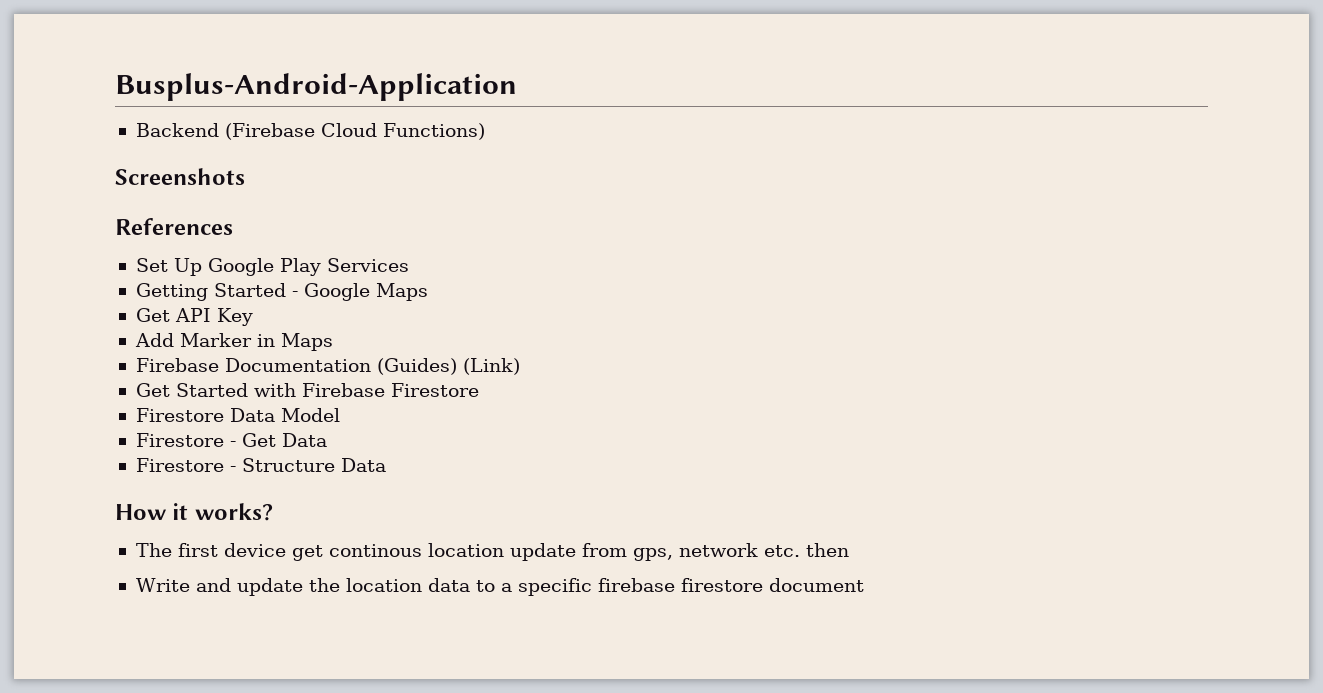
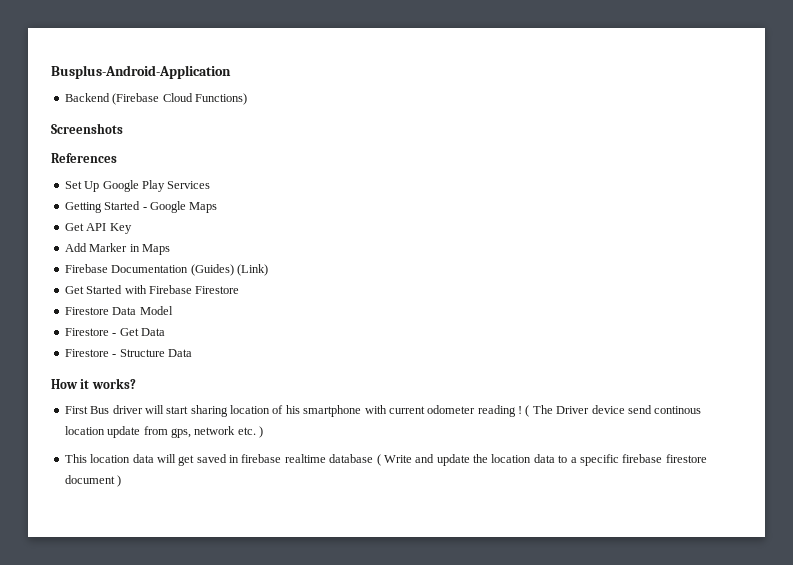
- The first device get continous location update from gps, network etc. then
- Write and update the location data to a specific firebase firestore document
+ First Bus driver will start sharing location of his smartphone with current odometer reading ! ( The Driver device send continous location update from gps, network etc. )
+ This location data will get saved in firebase realtime database ( Write and update the location data to a specific firebase firestore document )

